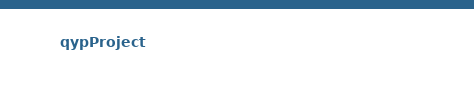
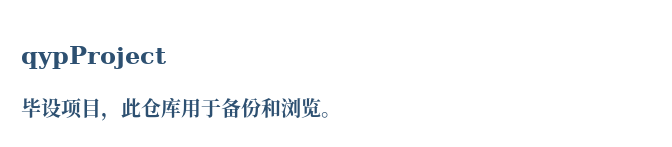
+ 毕设项目，此仓库用于备份和浏览。

